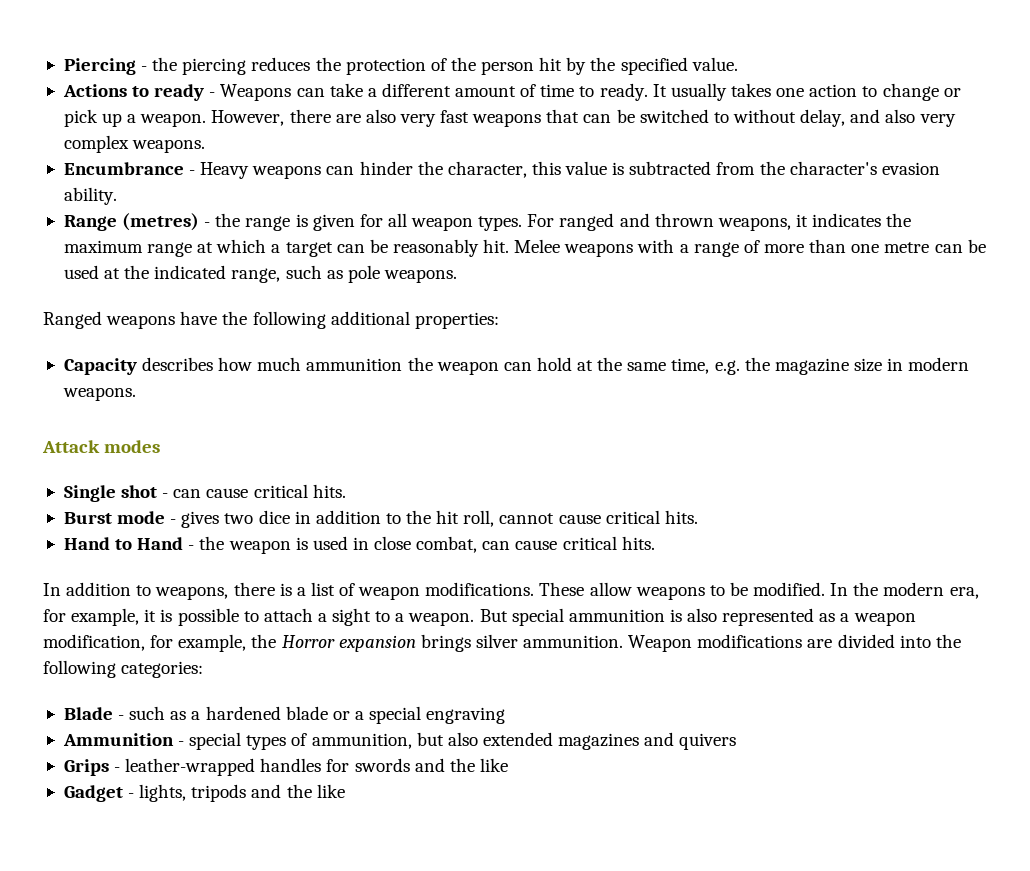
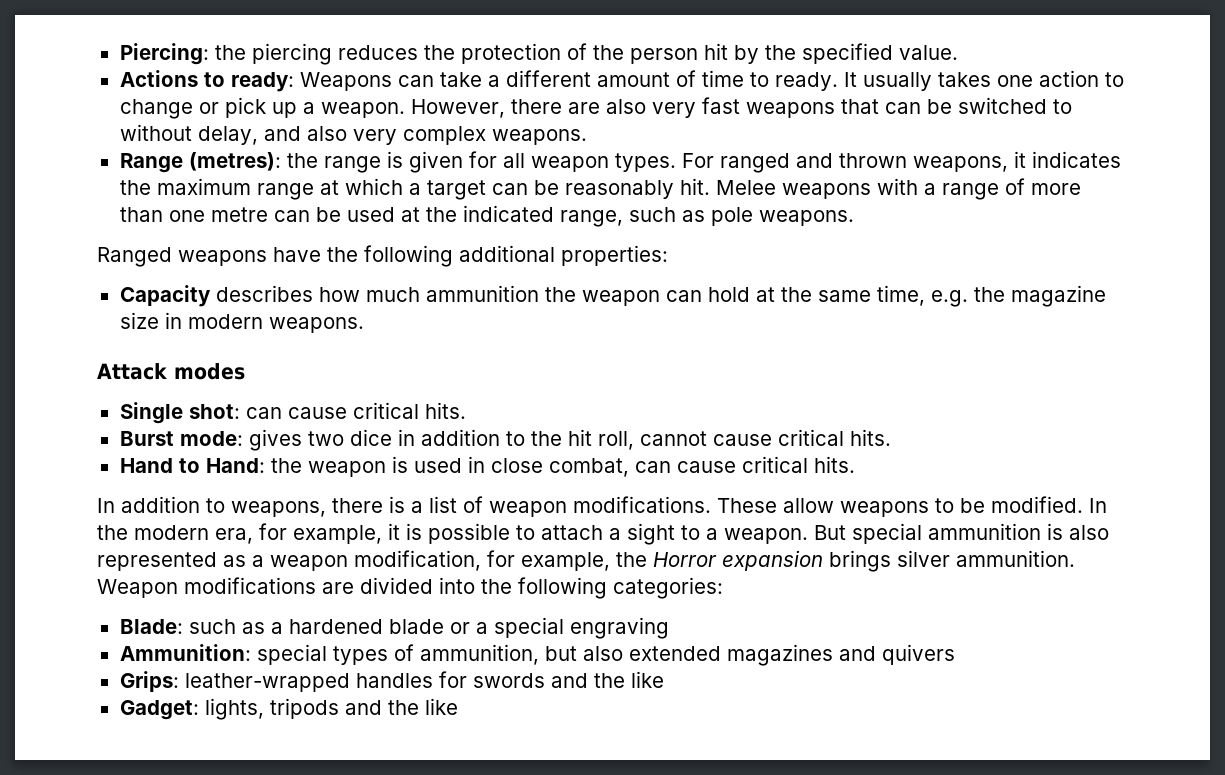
- Piercing - the piercing reduces the protection of the person hit by the specified value.
+ Piercing: the piercing reduces the protection of the person hit by the specified value.
- Actions to ready - Weapons can take a different amount of time to ready.
+ Actions to ready: Weapons can take a different amount of time to ready.
- Encumbrance - Heavy weapons can hinder the character, this value is subtracted from the character's evasion ability.
- Range (metres) - the range is given for all weapon types.
+ Range (metres): the range is given for all weapon types.
- Single shot - can cause critical hits.
+ Single shot: can cause critical hits.
- Burst mode - gives two dice in addition to the hit roll, cannot cause critical hits.
+ Burst mode: gives two dice in addition to the hit roll, cannot cause critical hits.
- Hand to Hand - the weapon is used in close combat, can cause critical hits.
+ Hand to Hand: the weapon is used in close combat, can cause critical hits.
- Blade - such as a hardened blade or a special engraving
+ Blade: such as a hardened blade or a special engraving
- Ammunition - special types of ammunition, but also extended magazines and quivers
+ Ammunition: special types of ammunition, but also extended magazines and quivers
- Grips - leather-wrapped handles for swords and the like
+ Grips: leather-wrapped handles for swords and the like
- Gadget - lights, tripods and the like
+ Gadget: lights, tripods and the like

